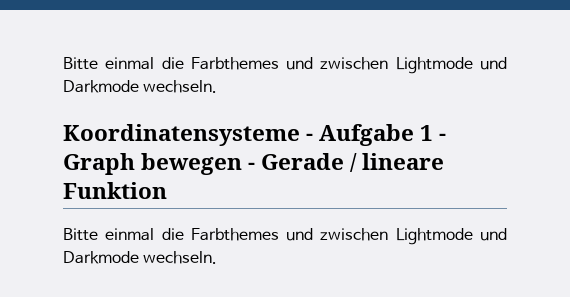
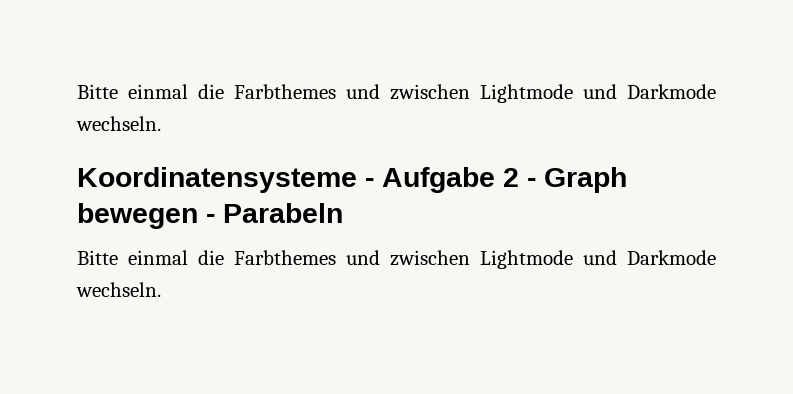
- Koordinatensysteme - Aufgabe 1 - Graph bewegen - Gerade / lineare Funktion
+ Koordinatensysteme - Aufgabe 2 - Graph bewegen - Parabeln

